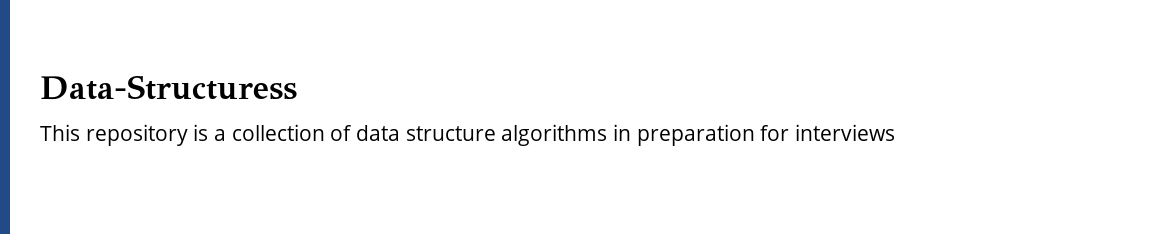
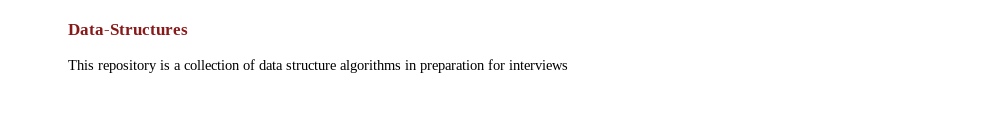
- Data-Structuress
+ Data-Structures

